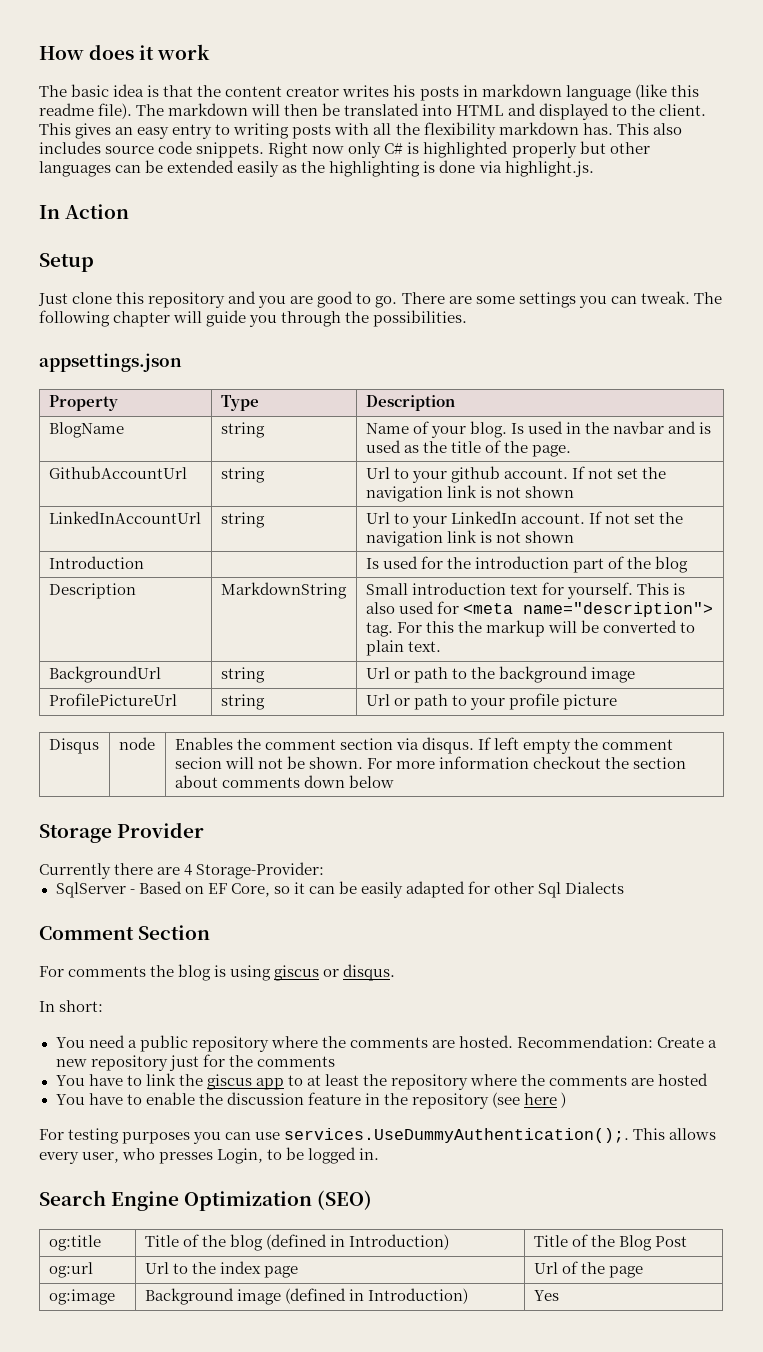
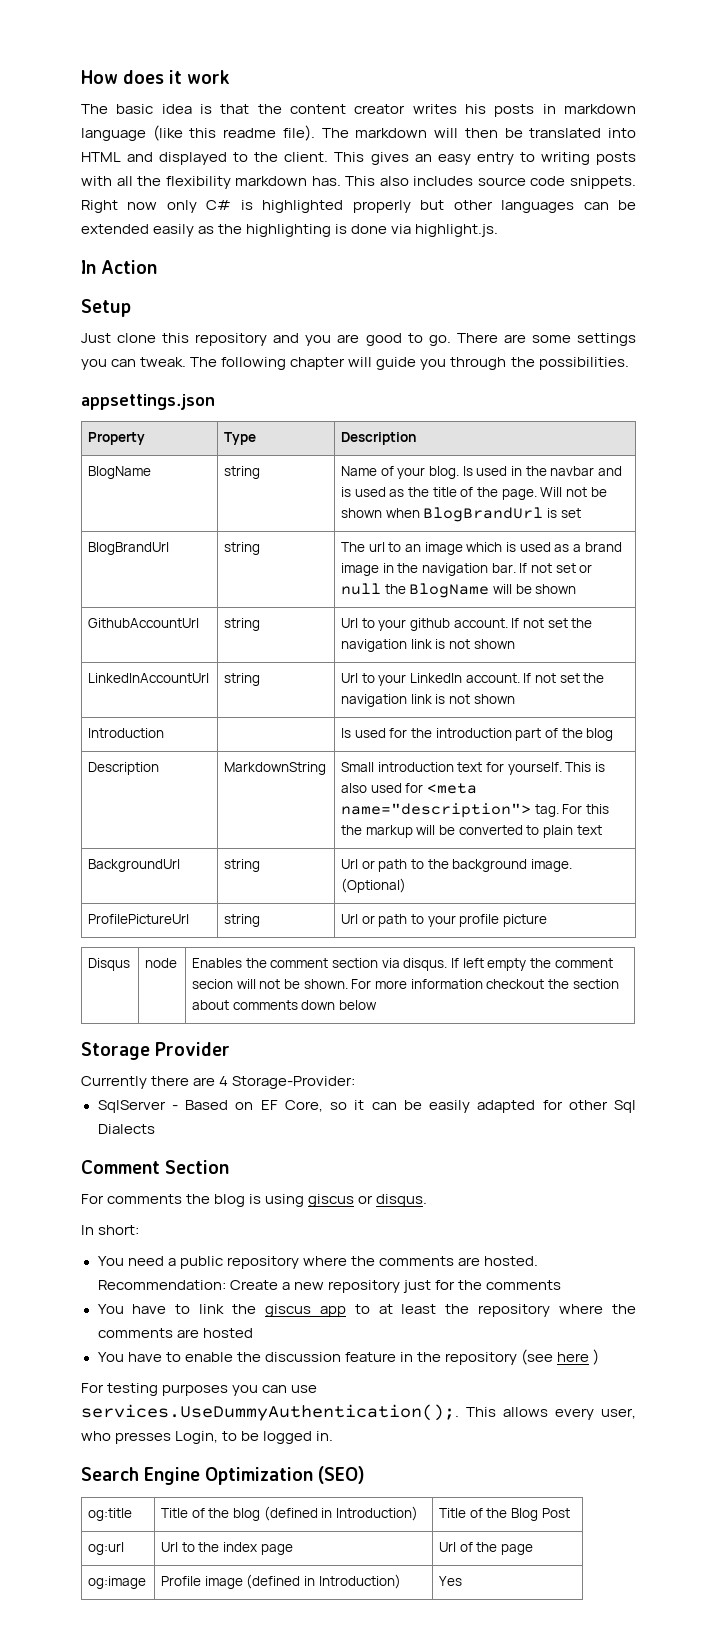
- BlogName | string | Name of your blog. Is used in the navbar and is used as the title of the page.
+ BlogName | string | Name of your blog. Is used in the navbar and is used as the title of the page. Will not be shown when BlogBrandUrl is set
+ BlogBrandUrl | string | The url to an image which is used as a brand image in the navigation bar. If not set or null the BlogName will be shown
- Description | MarkdownString | Small introduction text for yourself. This is also used for <meta name="description"> tag. For this the markup will be converted to plain text.
+ Description | MarkdownString | Small introduction text for yourself. This is also used for <meta name="description"> tag. For this the markup will be converted to plain text
- BackgroundUrl | string | Url or path to the background image
+ BackgroundUrl | string | Url or path to the background image. (Optional)
- og:image | Background image (defined in Introduction) | Yes
+ og:image | Profile image (defined in Introduction) | Yes

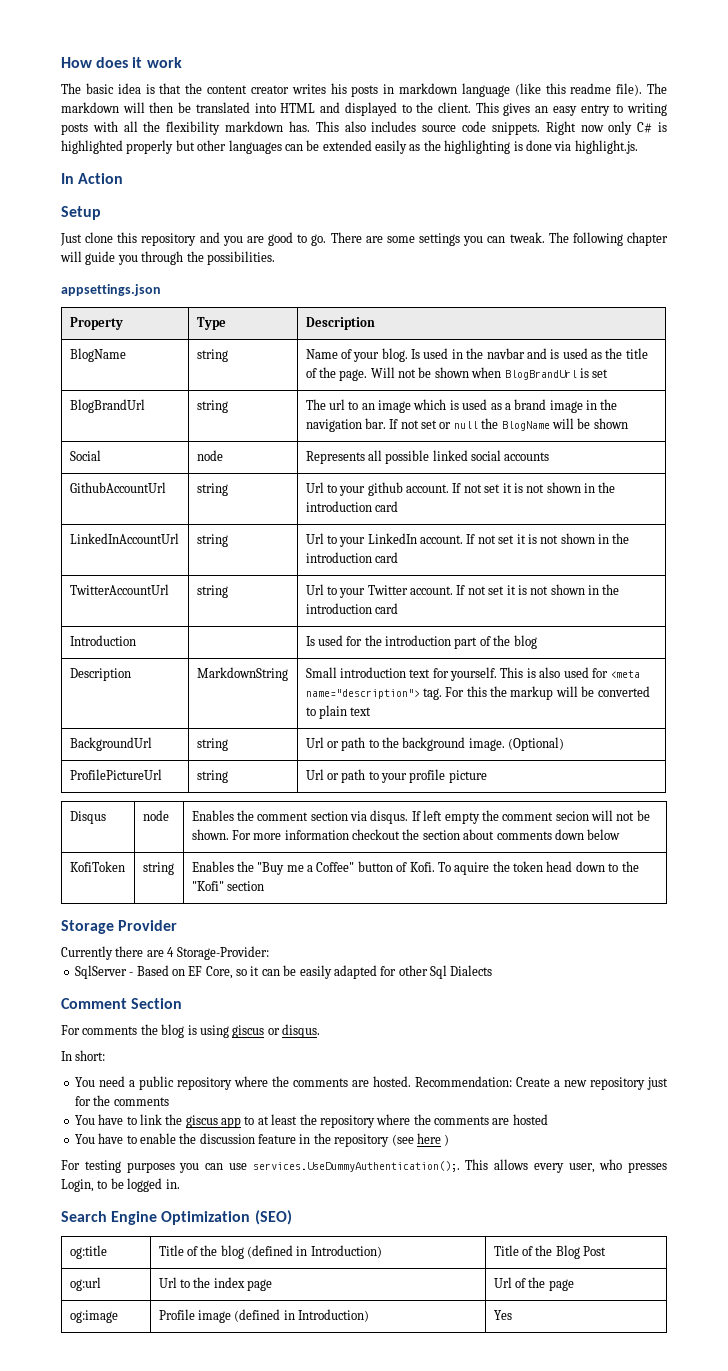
+ Social | node | Represents all possible linked social accounts
- GithubAccountUrl | string | Url to your github account. If not set the navigation link is not shown
+ GithubAccountUrl | string | Url to your github account. If not set it is not shown in the introduction card
- LinkedInAccountUrl | string | Url to your LinkedIn account. If not set the navigation link is not shown
+ LinkedInAccountUrl | string | Url to your LinkedIn account. If not set it is not shown in the introduction card
+ TwitterAccountUrl | string | Url to your Twitter account. If not set it is not shown in the introduction card
+ KofiToken | string | Enables the "Buy me a Coffee" button of Kofi. To aquire the token head down to the "Kofi" section

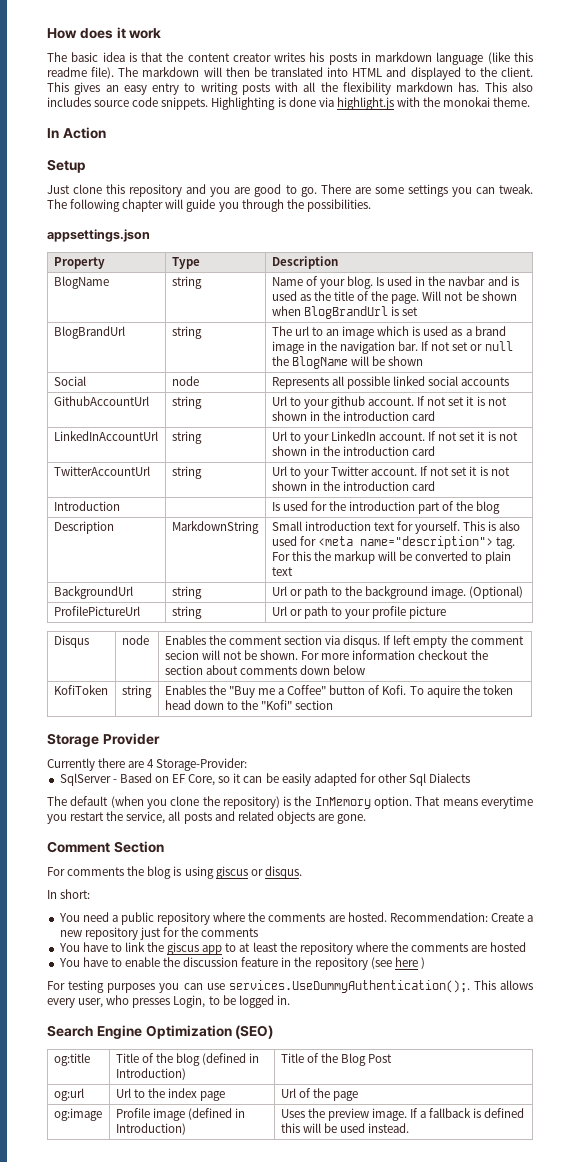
- Right now only C# is highlighted properly but other languages can be extended easily as the highlighting is done via highlight.js.
+ Highlighting is done via highlight.js with the monokai theme.
+ The default (when you clone the repository) is the InMemory option. That means everytime you restart the service, all posts and related objects are gone.
- og:image | Profile image (defined in Introduction) | Yes
+ og:image | Profile image (defined in Introduction) | Uses the preview image. If a fallback is defined this will be used instead.

